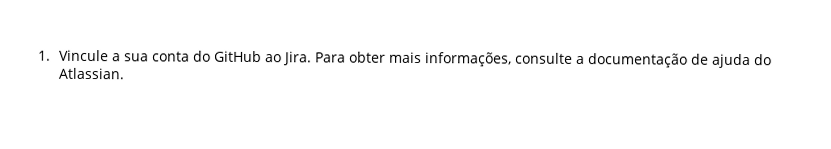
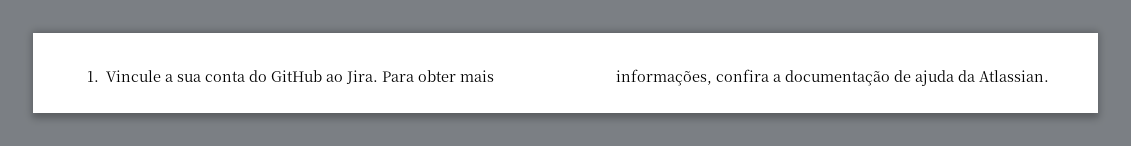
- Para obter mais informações, consulte a documentação de ajuda do Atlassian.
+ Para obter mais informações, confira a documentação de ajuda da Atlassian.

